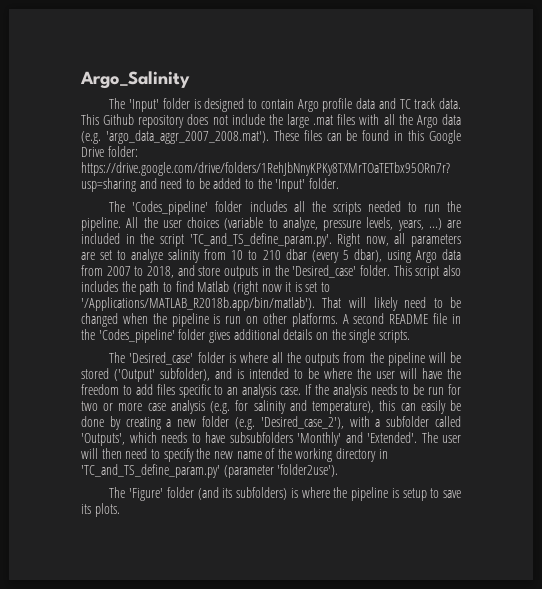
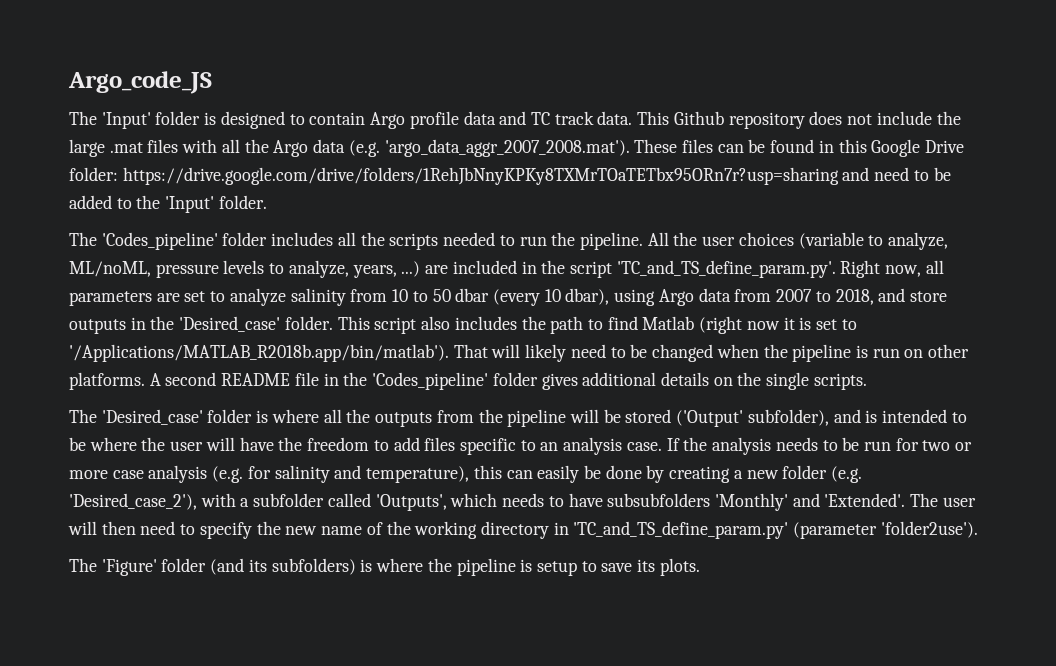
- Argo_Salinity
+ Argo_code_JS
- All the user choices (variable to analyze, pressure levels, years, ...) are included in the script 'TC_and_TS_define_param.py'. Right now, all parameters are set to analyze salinity from 10 to 210 dbar (every 5 dbar), using Argo data from 2007 to 2018, and store outputs in the 'Desired_case' folder.
+ All the user choices (variable to analyze, ML/noML, pressure levels to analyze, years, ...) are included in the script 'TC_and_TS_define_param.py'. Right now, all parameters are set to analyze salinity from 10 to 50 dbar (every 10 dbar), using Argo data from 2007 to 2018, and store outputs in the 'Desired_case' folder.

